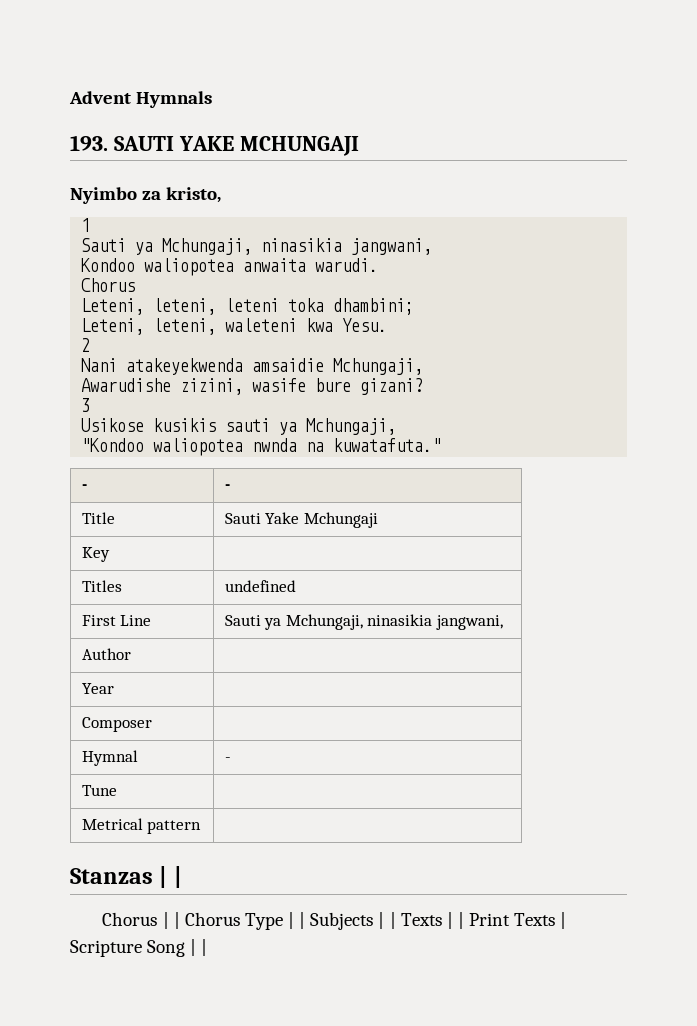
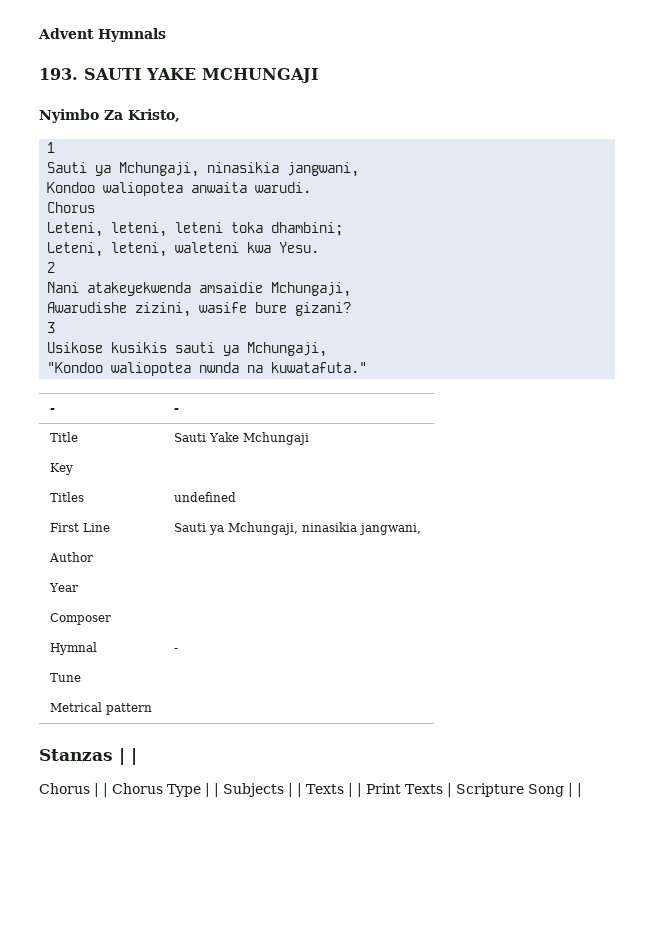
- Nyimbo za kristo,
+ Nyimbo Za Kristo,

